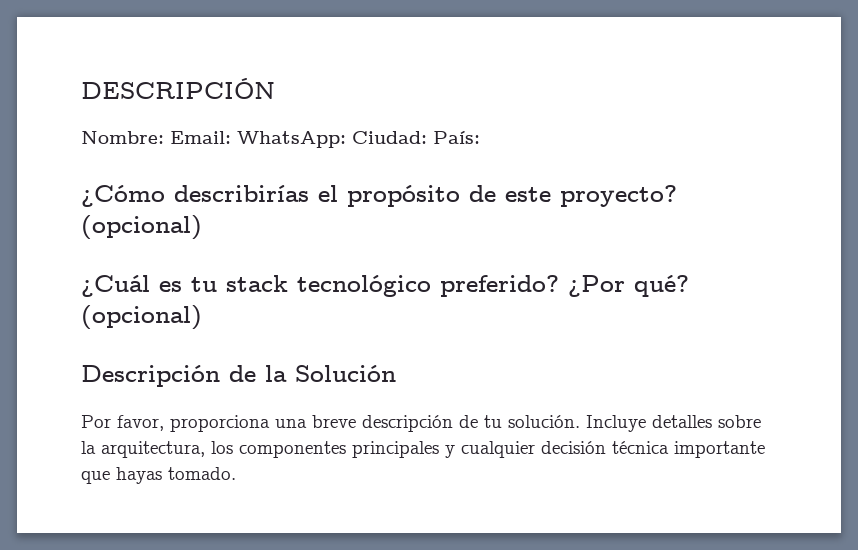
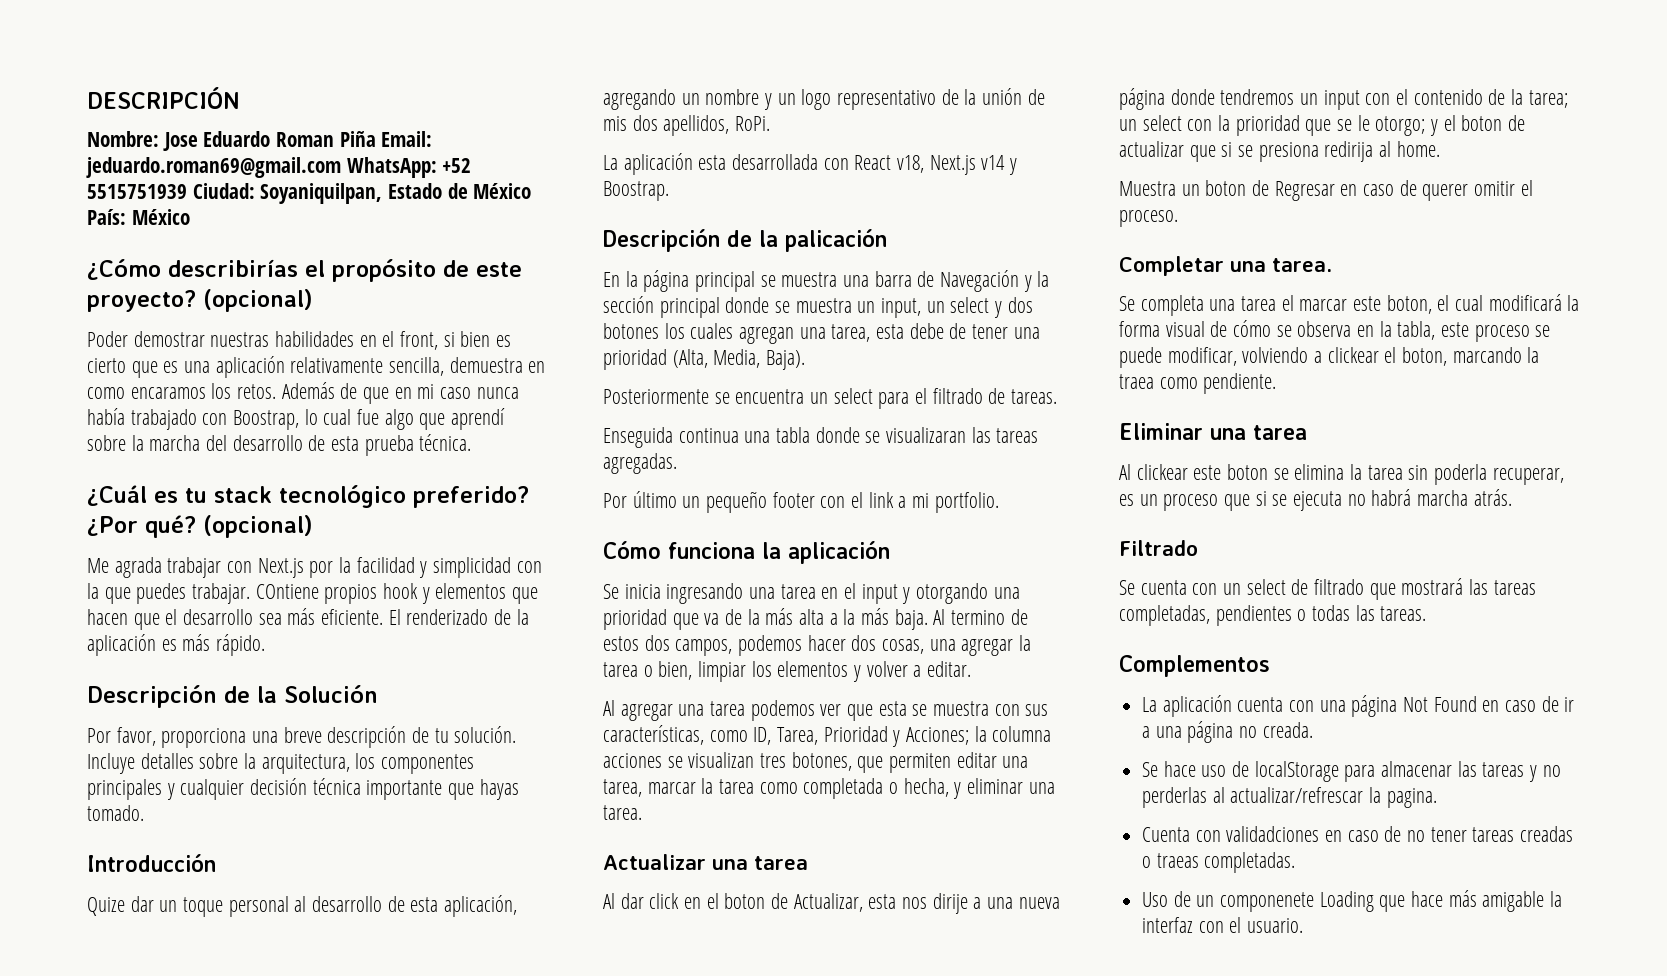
- Nombre: Email: WhatsApp: Ciudad: País:
+ Nombre: Jose Eduardo Roman Piña Email: jeduardo.roman69@gmail.com WhatsApp: +52 5515751939 Ciudad: Soyaniquilpan, Estado de México País: México
+ Poder demostrar nuestras habilidades en el front, si bien es cierto que es una aplicación relativamente sencilla, demuestra en como encaramos los retos. Además de que en mi caso nunca había trabajado con Boostrap, lo cual fue algo que aprendí sobre la marcha del desarrollo de esta prueba técnica.
+ Me agrada trabajar con Next.js por la facilidad y simplicidad con la que puedes trabajar. COntiene propios hook y elementos que hacen que el desarrollo sea más eficiente. El renderizado de la aplicación es más rápido.
+ Introducción
+ Quize dar un toque personal al desarrollo de esta aplicación, agregando un nombre y un logo representativo de la unión de mis dos apellidos, RoPi.
+ La aplicación esta desarrollada con React v18, Next.js v14 y Boostrap.
+ Descripción de la palicación
+ En la página principal se muestra una barra de Navegación y la sección principal donde se muestra un input, un select y dos botones los cuales agregan una tarea, esta debe de tener una prioridad (Alta, Media, Baja).
+ Posteriormente se encuentra un select para el filtrado de tareas.
+ Enseguida continua una tabla donde se visualizaran las tareas agregadas.
+ Por último un pequeño footer con el link a mi portfolio.
+ Cómo funciona la aplicación
+ Se inicia ingresando una tarea en el input y otorgando una prioridad que va de la más alta a la más baja. Al termino de estos dos campos, podemos hacer dos cosas, una agregar la tarea o bien, limpiar los elementos y volver a editar.
+ Al agregar una tarea podemos ver que esta se muestra con sus características, como ID, Tarea, Prioridad y Acciones; la columna acciones se visualizan tres botones, que permiten editar una tarea, marcar la tarea como completada o hecha, y eliminar una tarea.
+ Actualizar una tarea
+ Al dar click en el boton de Actualizar, esta nos dirije a una nueva página donde tendremos un input con el contenido de la tarea; un select con la prioridad que se le otorgo; y el boton de actualizar que si se presiona redirija al home.
+ Muestra un boton de Regresar en caso de querer omitir el proceso.
+ Completar una tarea.
+ Se completa una tarea el marcar este boton, el cual modificará la forma visual de cómo se observa en la tabla, este proceso se puede modificar, volviendo a clickear el boton, marcando la traea como pendiente.
+ Eliminar una tarea
+ Al clickear este boton se elimina la tarea sin poderla recuperar, es un proceso que si se ejecuta no habrá marcha atrás.
+ Filtrado
+ Se cuenta con un select de filtrado que mostrará las tareas completadas, pendientes o todas las tareas.
+ Complementos
+ La aplicación cuenta con una página Not Found en caso de ir a una página no creada.
+ Se hace uso de localStorage para almacenar las tareas y no perderlas al actualizar/refrescar la pagina.
+ Cuenta con validadciones en caso de no tener tareas creadas o traeas completadas.
+ Uso de un componenete Loading que hace más amigable la interfaz con el usuario.

